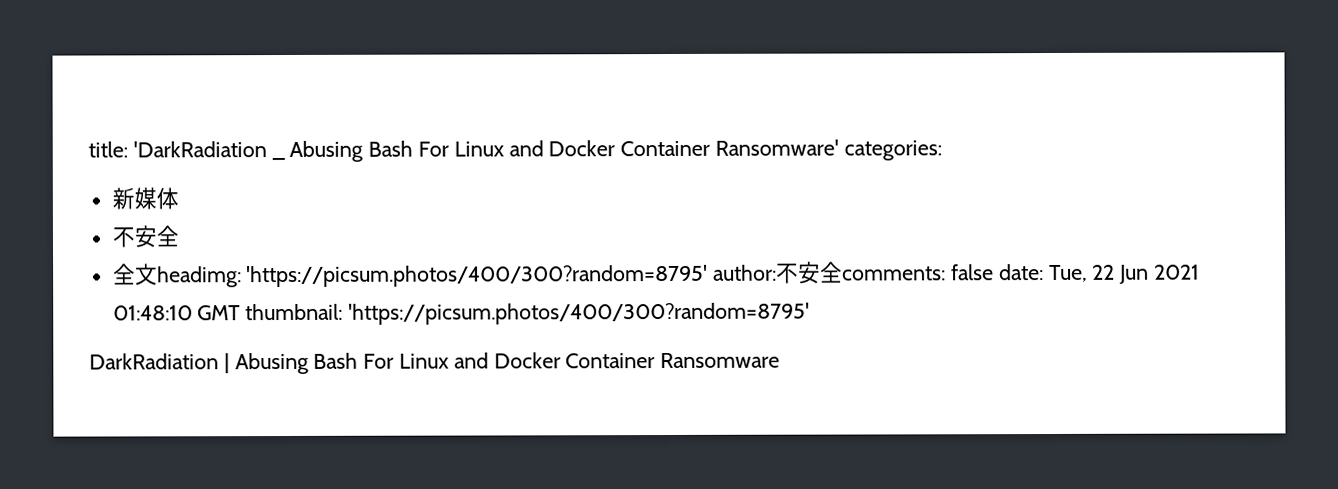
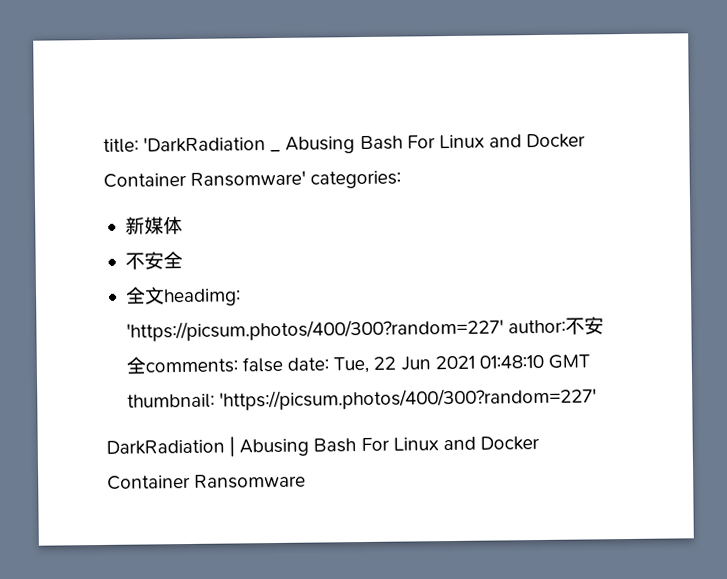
- 全文headimg: 'https://picsum.photos/400/300?random=8795' author:不安全comments: false date: Tue, 22 Jun 2021 01:48:10 GMT thumbnail: 'https://picsum.photos/400/300?random=8795'
+ 全文headimg: 'https://picsum.photos/400/300?random=227' author:不安全comments: false date: Tue, 22 Jun 2021 01:48:10 GMT thumbnail: 'https://picsum.photos/400/300?random=227'

